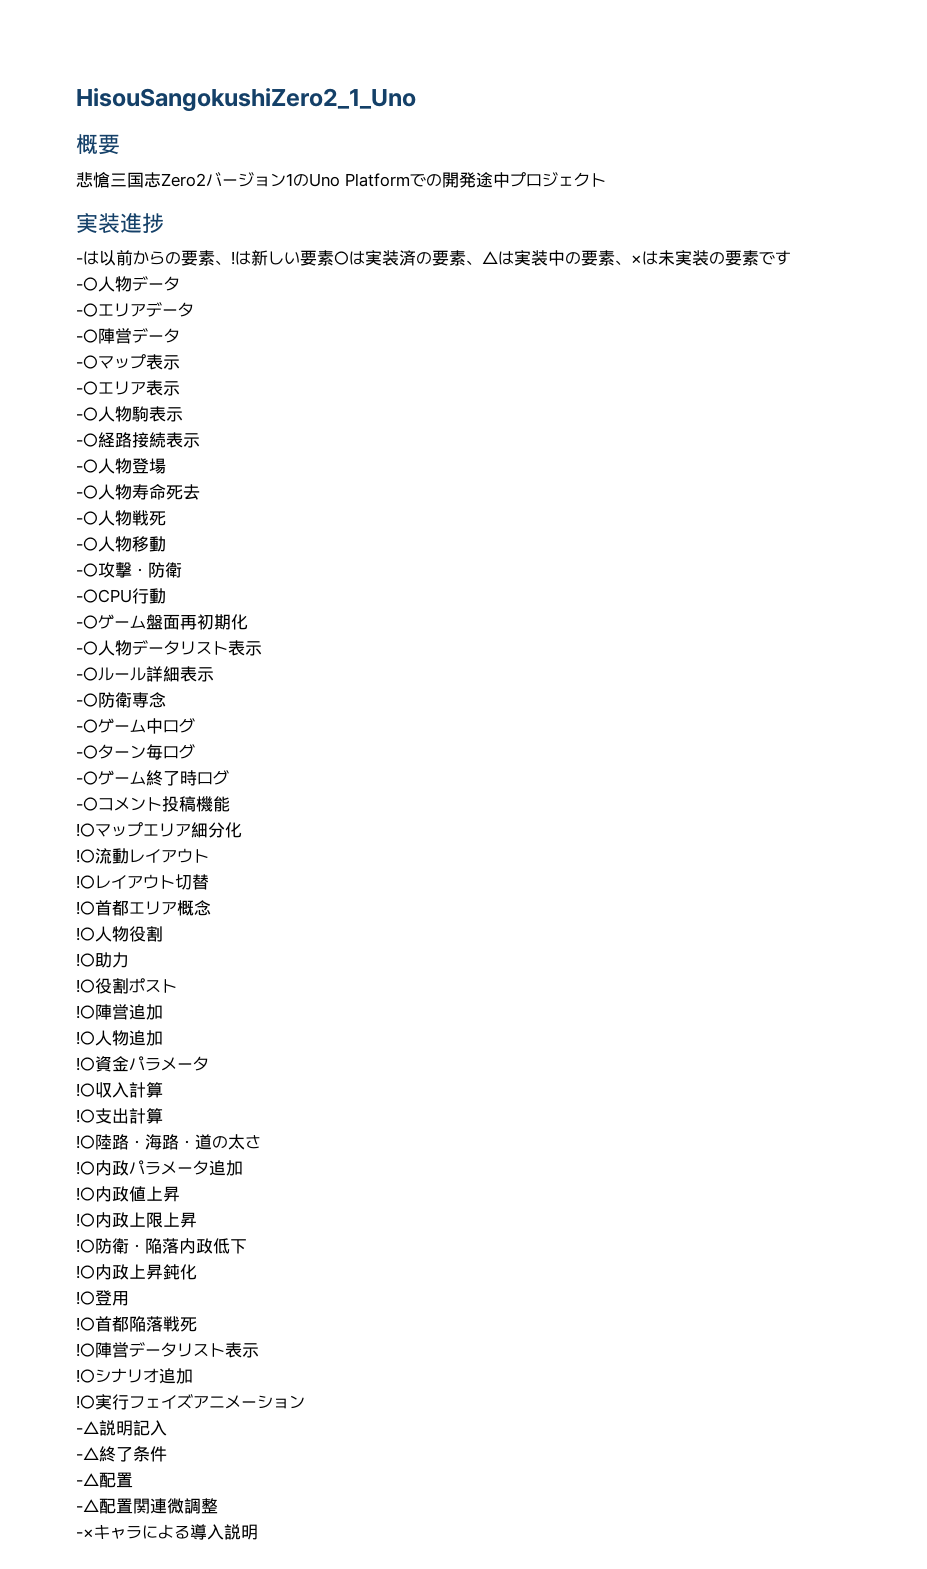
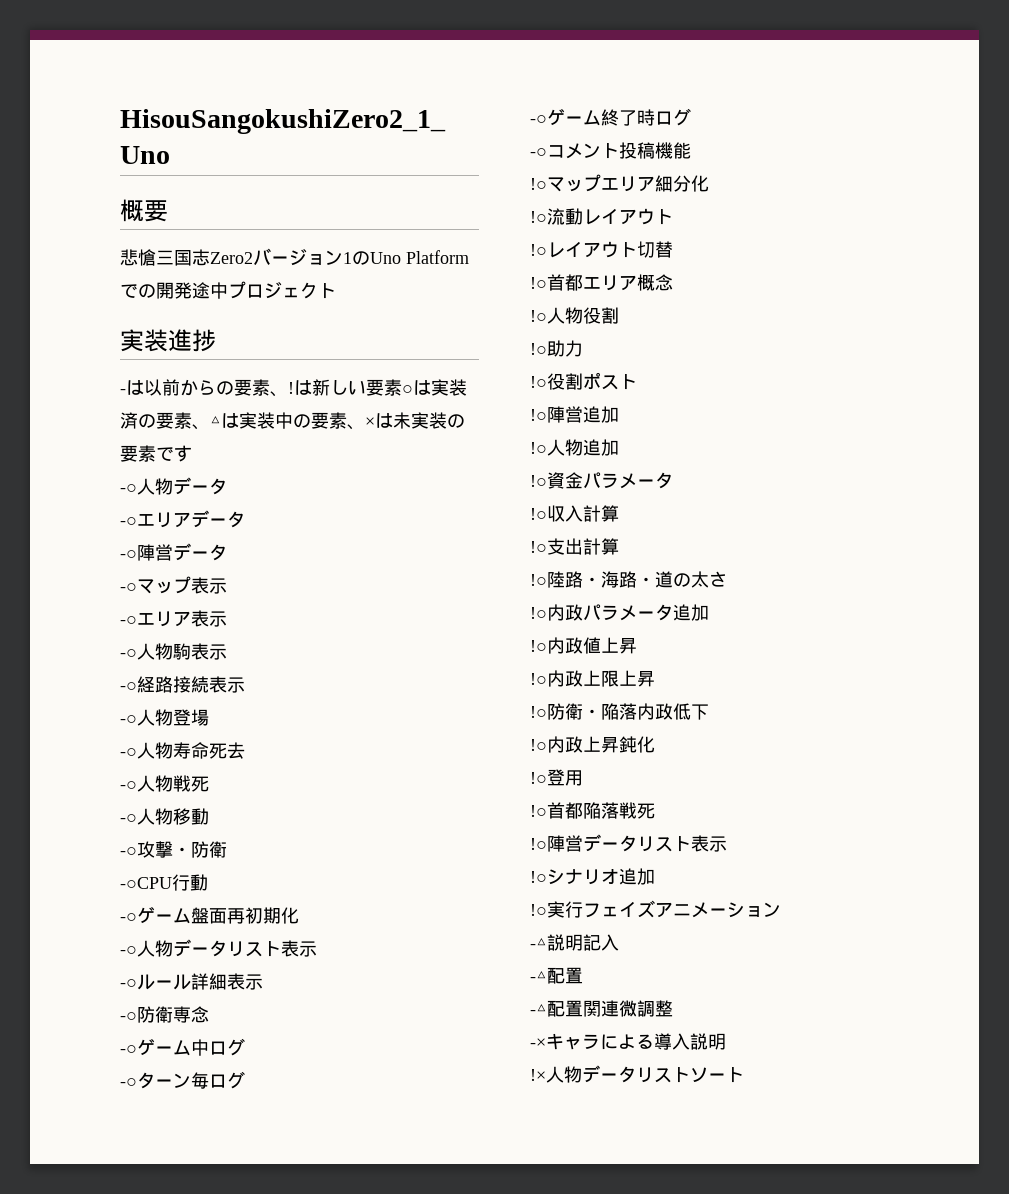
- -△終了条件
+ !×人物データリストソート

